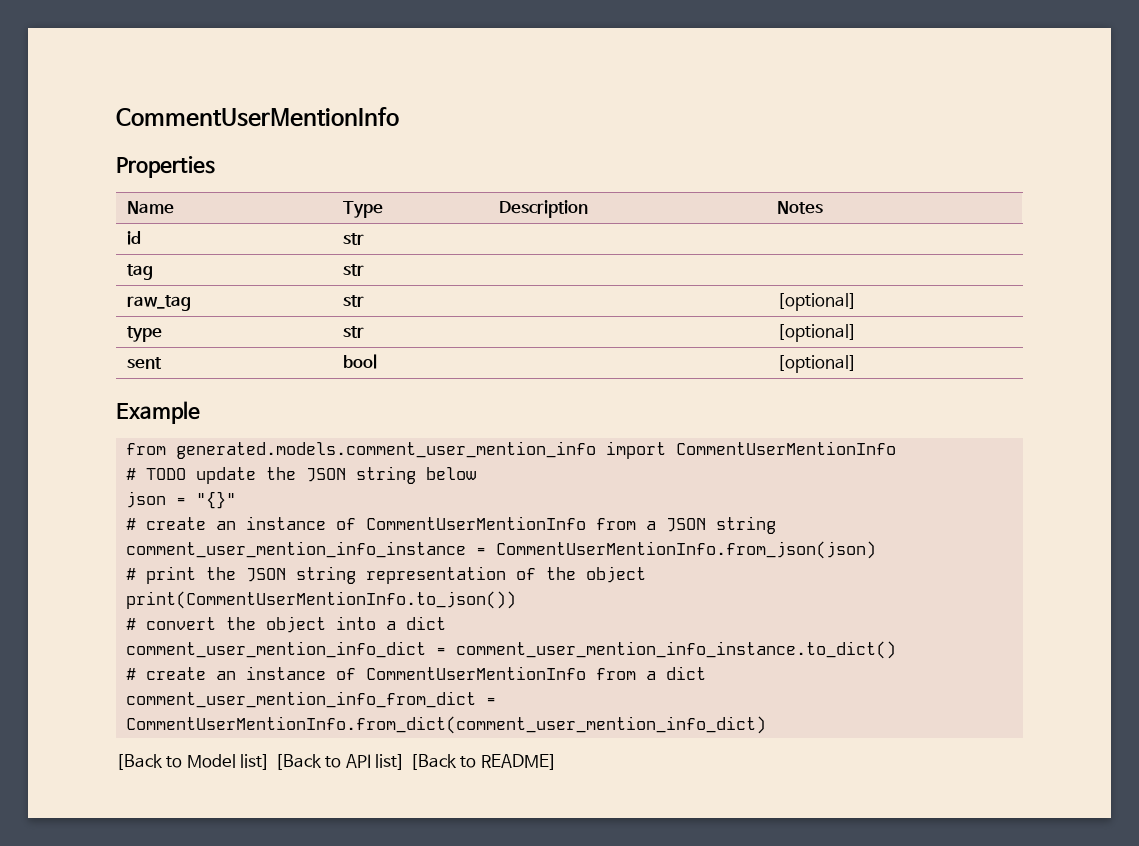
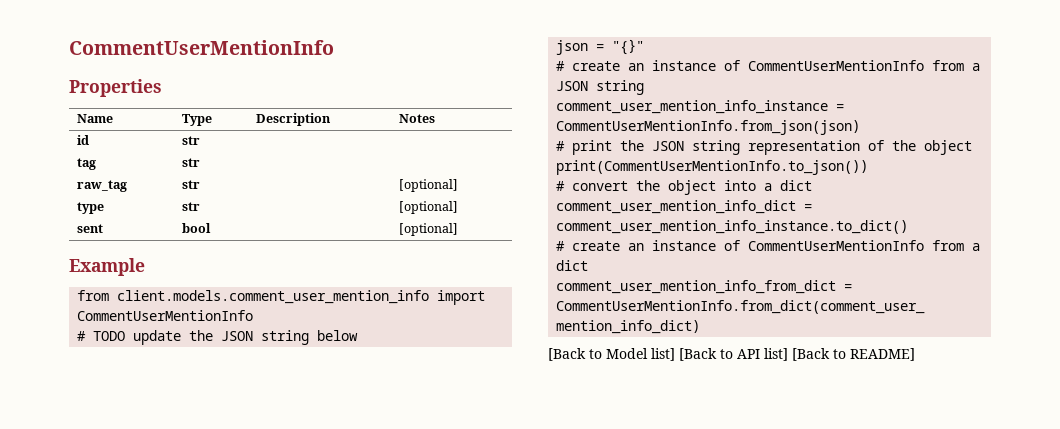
- from generated.models.comment_user_mention_info import CommentUserMentionInfo
+ from client.models.comment_user_mention_info import CommentUserMentionInfo

